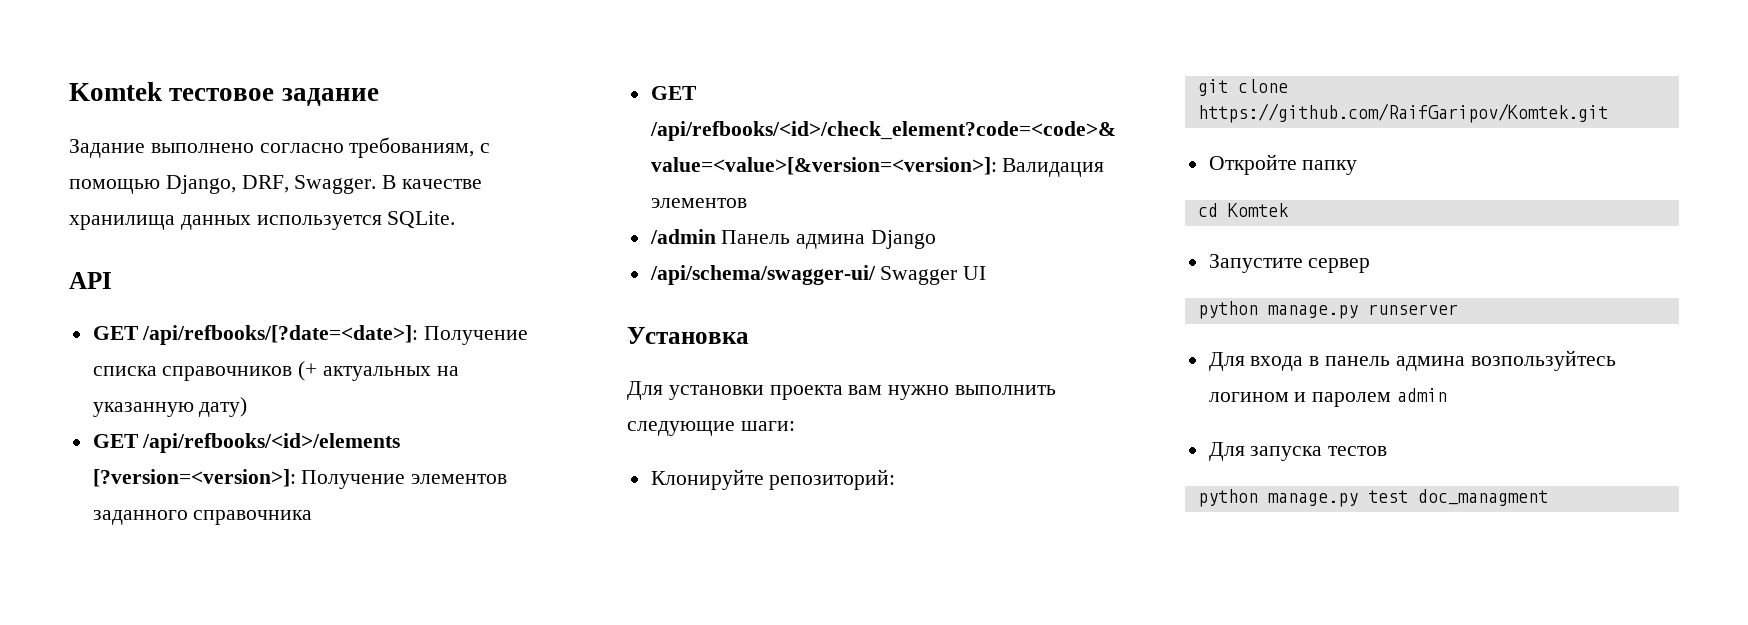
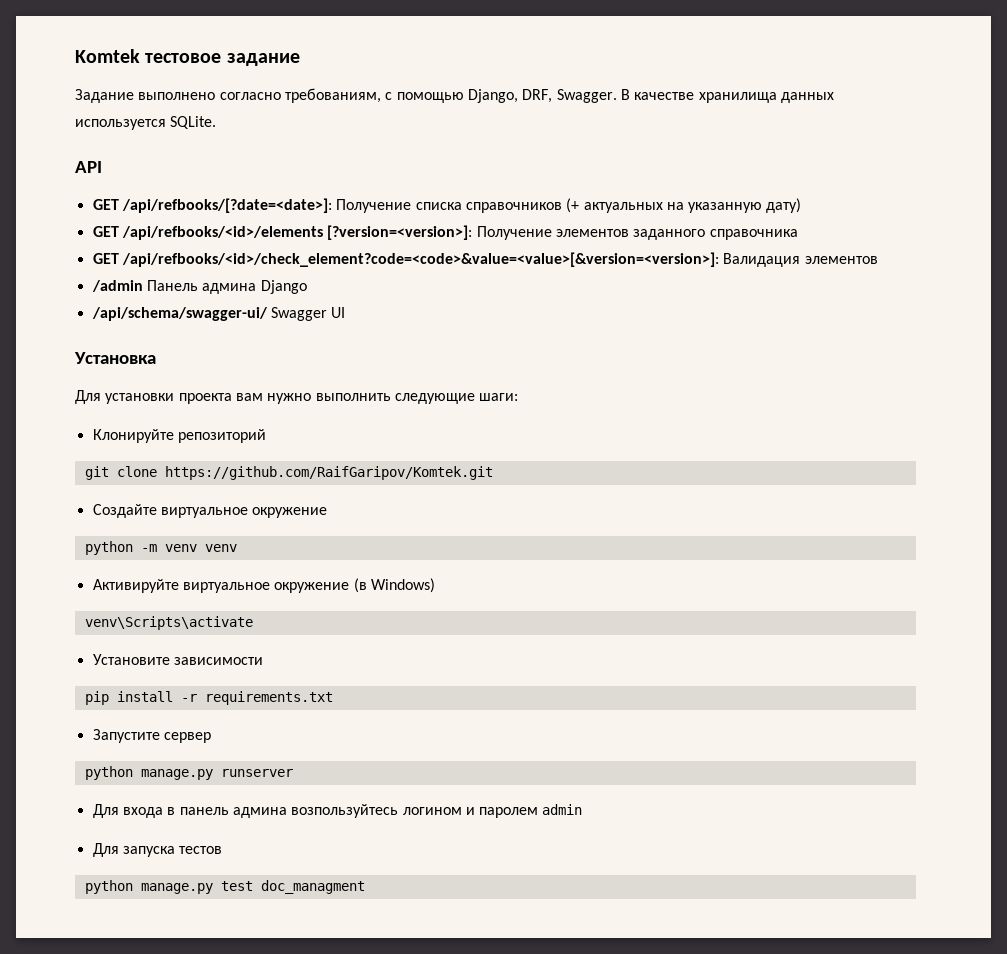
- Клонируйте репозиторий:
+ Клонируйте репозиторий
- Откройте папку
- cd Komtek
+ Создайте виртуальное окружение
+ python -m venv venv
+ Активируйте виртуальное окружение (в Windows)
+ venv\Scripts\activate
+ Установите зависимости
+ pip install -r requirements.txt

